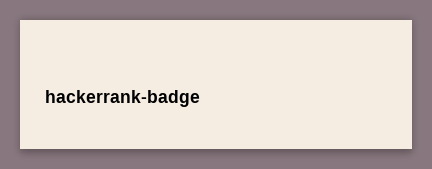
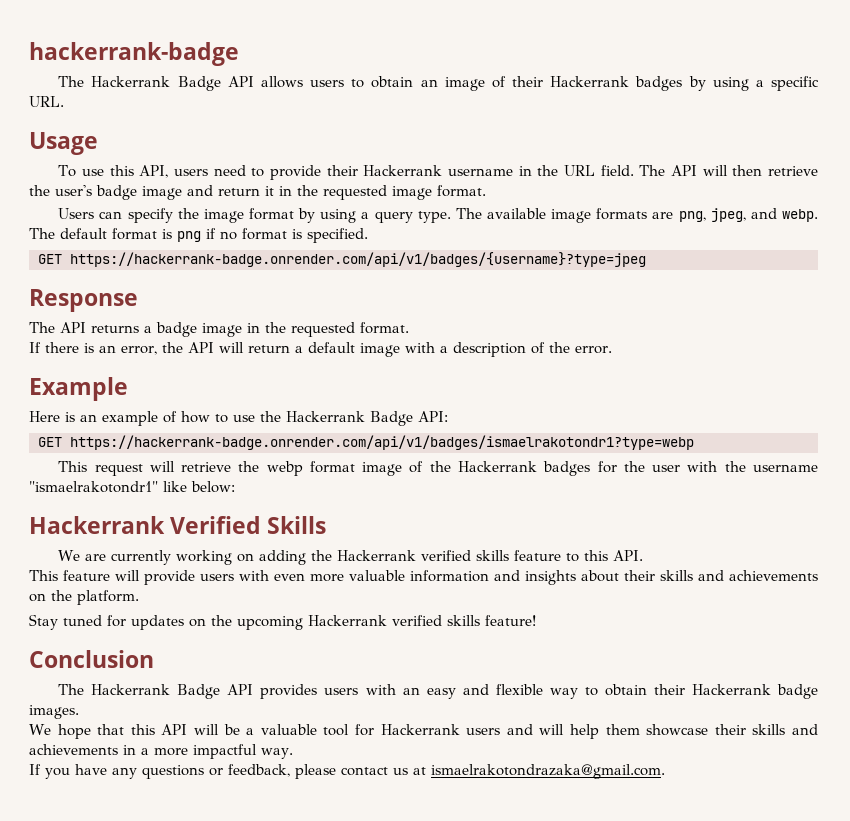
+ The Hackerrank Badge API allows users to obtain an image of their Hackerrank badges by using a specific URL.
+ Usage
+ To use this API, users need to provide their Hackerrank username in the URL field. The API will then retrieve the user's badge image and return it in the requested image format.
+ Users can specify the image format by using a query type. The available image formats are png, jpeg, and webp. The default format is png if no format is specified.
+ GET https://hackerrank-badge.onrender.com/api/v1/badges/{username}?type=jpeg
+ Response
+ The API returns a badge image in the requested format.
+ If there is an error, the API will return a default image with a description of the error.
+ Example
+ Here is an example of how to use the Hackerrank Badge API:
+ GET https://hackerrank-badge.onrender.com/api/v1/badges/ismaelrakotondr1?type=webp
+ This request will retrieve the webp format image of the Hackerrank badges for the user with the username "ismaelrakotondr1" like below:
+ Hackerrank Verified Skills
+ We are currently working on adding the Hackerrank verified skills feature to this API.
+ This feature will provide users with even more valuable information and insights about their skills and achievements on the platform.
+ Stay tuned for updates on the upcoming Hackerrank verified skills feature!
+ Conclusion
+ The Hackerrank Badge API provides users with an easy and flexible way to obtain their Hackerrank badge images.
+ We hope that this API will be a valuable tool for Hackerrank users and will help them showcase their skills and achievements in a more impactful way.
+ If you have any questions or feedback, please contact us at ismaelrakotondrazaka@gmail.com.

